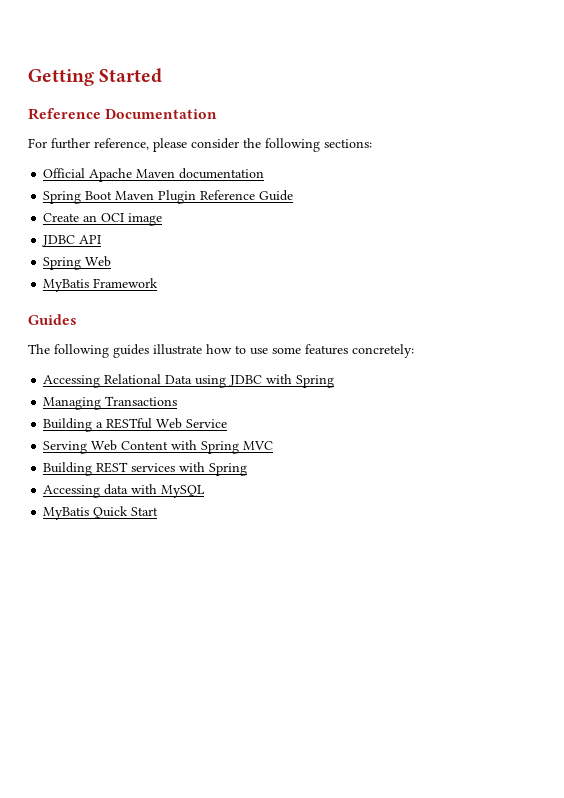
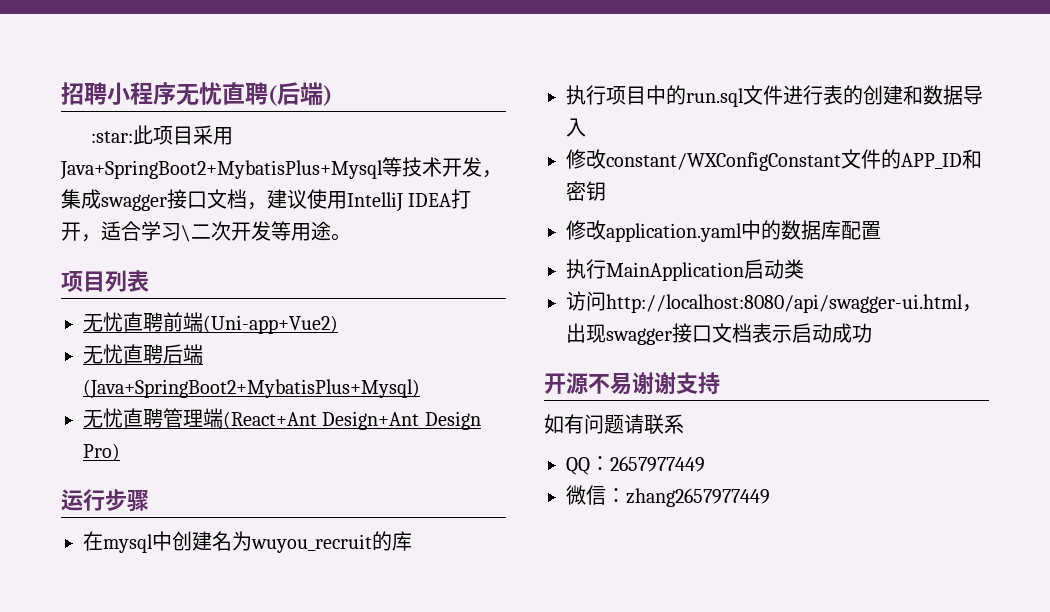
- Getting Started
- Reference Documentation
- For further reference, please consider the following sections:
- Official Apache Maven documentation
- Spring Boot Maven Plugin Reference Guide
- Create an OCI image
- JDBC API
- Spring Web
- MyBatis Framework
- Guides
- The following guides illustrate how to use some features concretely:
- Accessing Relational Data using JDBC with Spring
- Managing Transactions
- Building a RESTful Web Service
- Serving Web Content with Spring MVC
- Building REST services with Spring
- Accessing data with MySQL
- MyBatis Quick Start
+ 招聘小程序无忧直聘(后端)
+ :star:此项目采用Java+SpringBoot2+MybatisPlus+Mysql等技术开发，集成swagger接口文档，建议使用IntelliJ IDEA打开，适合学习\二次开发等用途。
+ 项目列表
+ 无忧直聘前端(Uni-app+Vue2)
+ 无忧直聘后端(Java+SpringBoot2+MybatisPlus+Mysql)
+ 无忧直聘管理端(React+Ant Design+Ant Design Pro)
+ 运行步骤
+ 在mysql中创建名为wuyou_recruit的库
+ 执行项目中的run.sql文件进行表的创建和数据导入
+ 修改constant/WXConfigConstant文件的APP_ID和密钥
+ 修改application.yaml中的数据库配置
+ 执行MainApplication启动类
+ 访问http://localhost:8080/api/swagger-ui.html，出现swagger接口文档表示启动成功
+ 开源不易谢谢支持
+ 如有问题请联系
+ QQ：2657977449
+ 微信：zhang2657977449

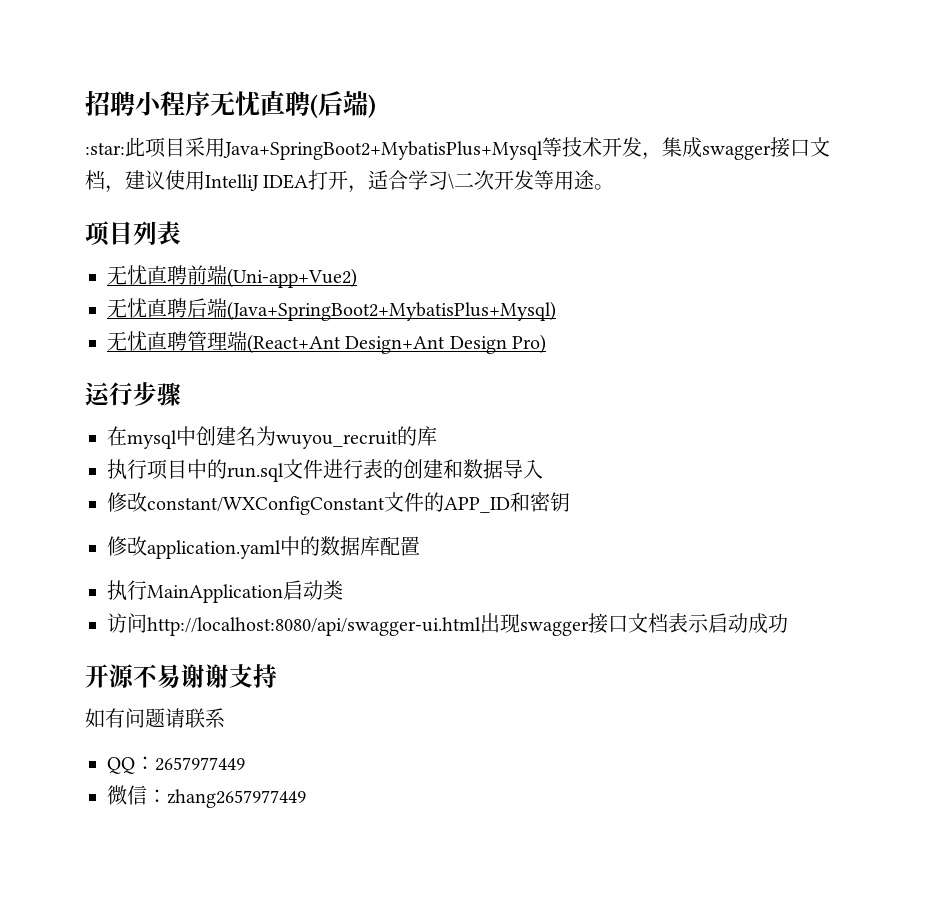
- 访问http://localhost:8080/api/swagger-ui.html，出现swagger接口文档表示启动成功
+ 访问http://localhost:8080/api/swagger-ui.html出现swagger接口文档表示启动成功

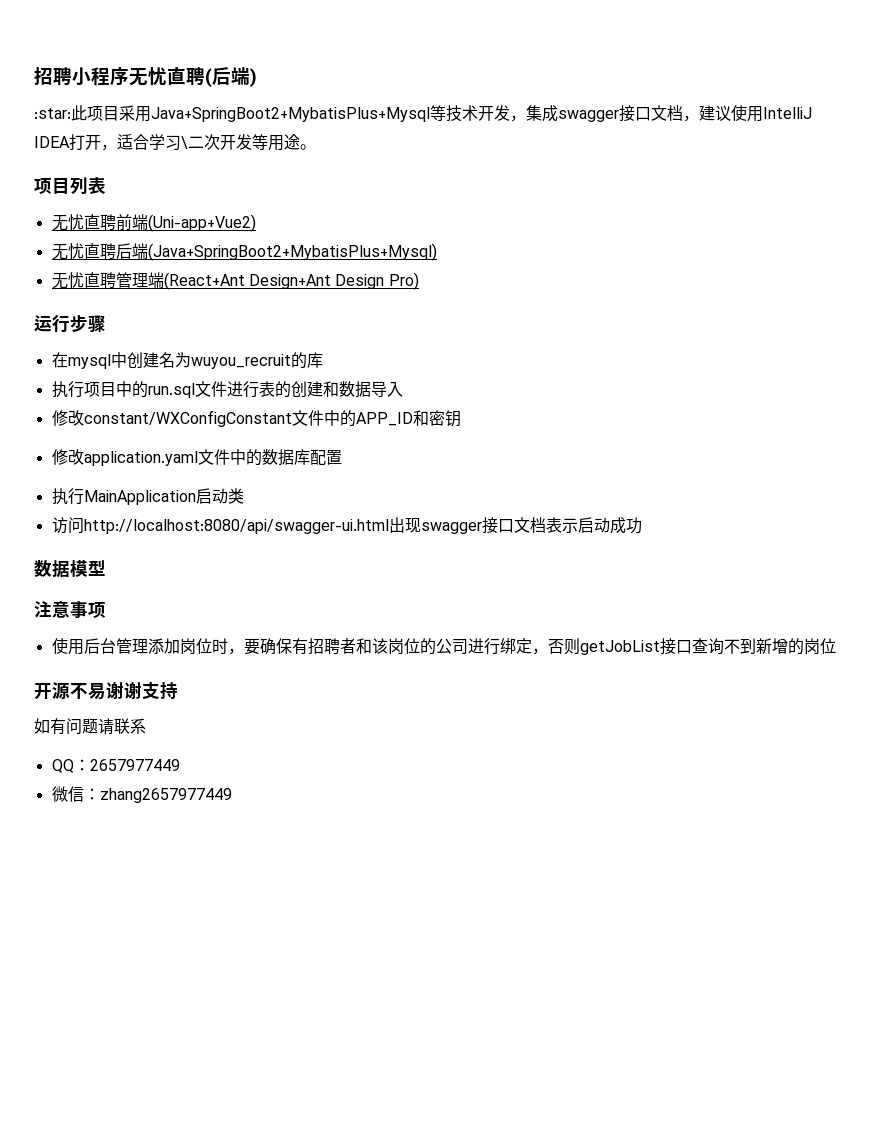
- 修改constant/WXConfigConstant文件的APP_ID和密钥
+ 修改constant/WXConfigConstant文件中的APP_ID和密钥
- 修改application.yaml中的数据库配置
+ 修改application.yaml文件中的数据库配置
+ 数据模型
+ 注意事项
+ 使用后台管理添加岗位时，要确保有招聘者和该岗位的公司进行绑定，否则getJobList接口查询不到新增的岗位

